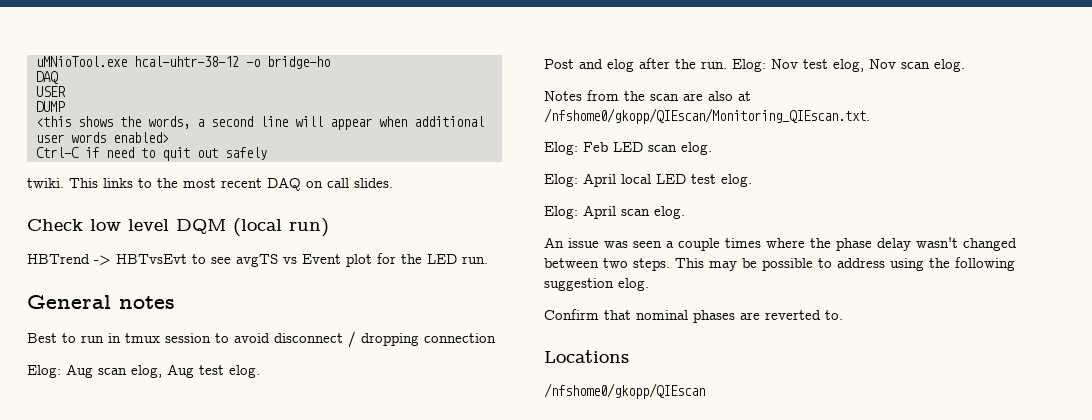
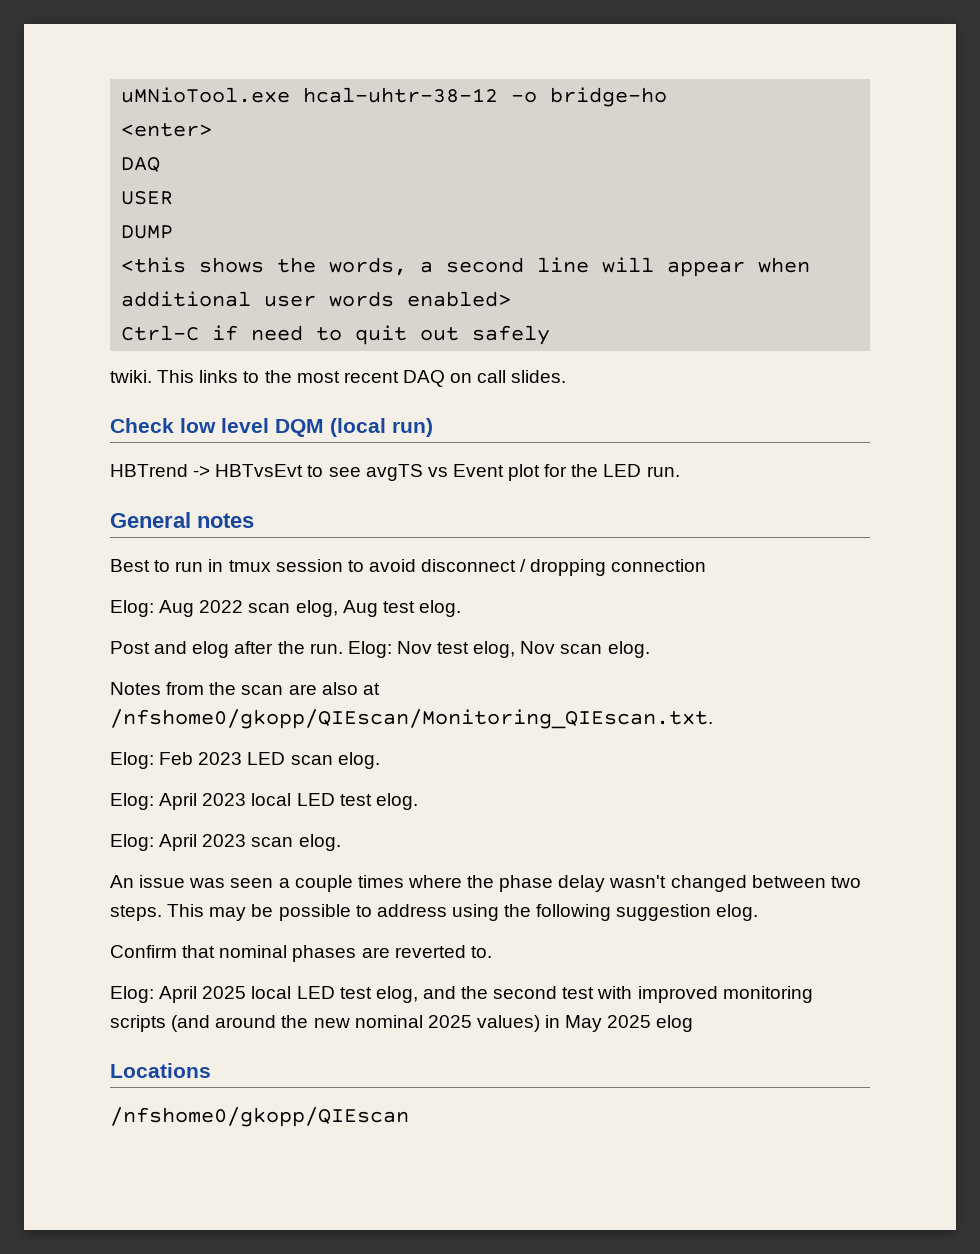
+ <enter>
- Elog: Aug scan elog, Aug test elog.
+ Elog: Aug 2022 scan elog, Aug test elog.
- Elog: Feb LED scan elog.
+ Elog: Feb 2023 LED scan elog.
- Elog: April local LED test elog.
+ Elog: April 2023 local LED test elog.
- Elog: April scan elog.
+ Elog: April 2023 scan elog.
+ Elog: April 2025 local LED test elog, and the second test with improved monitoring scripts (and around the new nominal 2025 values) in May 2025 elog

